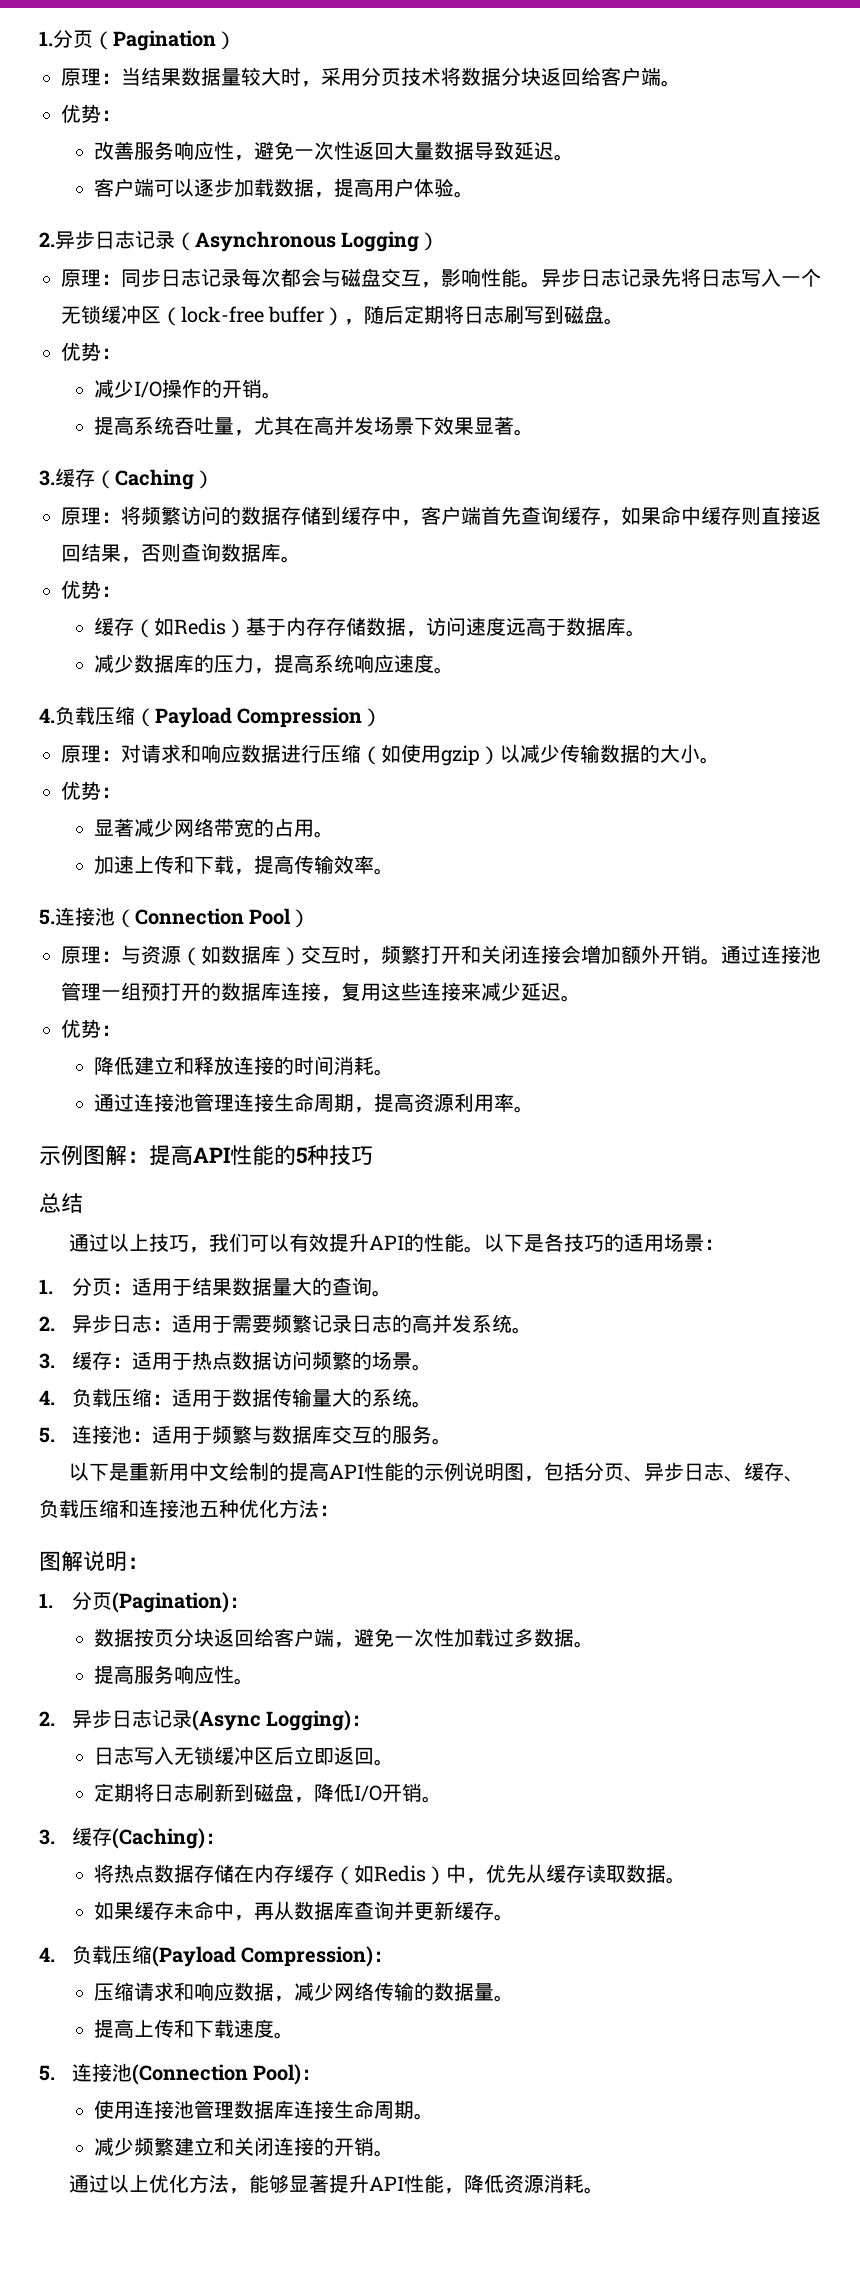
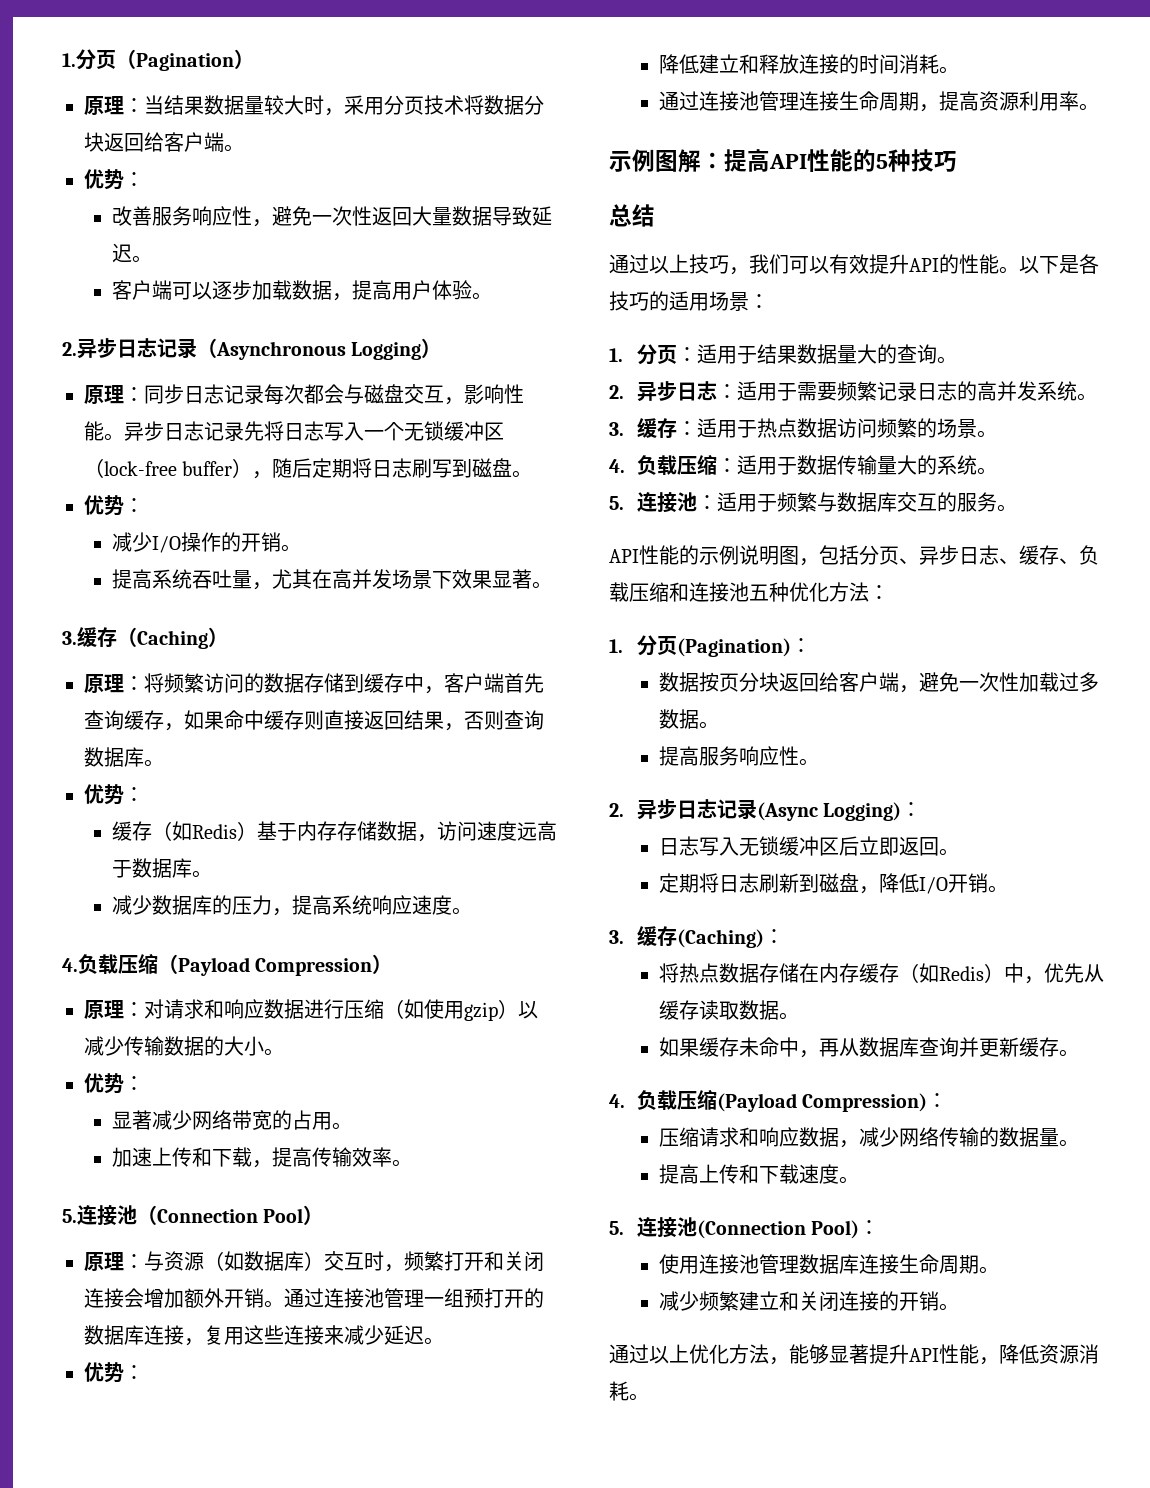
- 以下是重新用中文绘制的提高API性能的示例说明图，包括分页、异步日志、缓存、负载压缩和连接池五种优化方法：
+ API性能的示例说明图，包括分页、异步日志、缓存、负载压缩和连接池五种优化方法：
- 图解说明：

